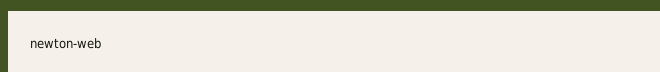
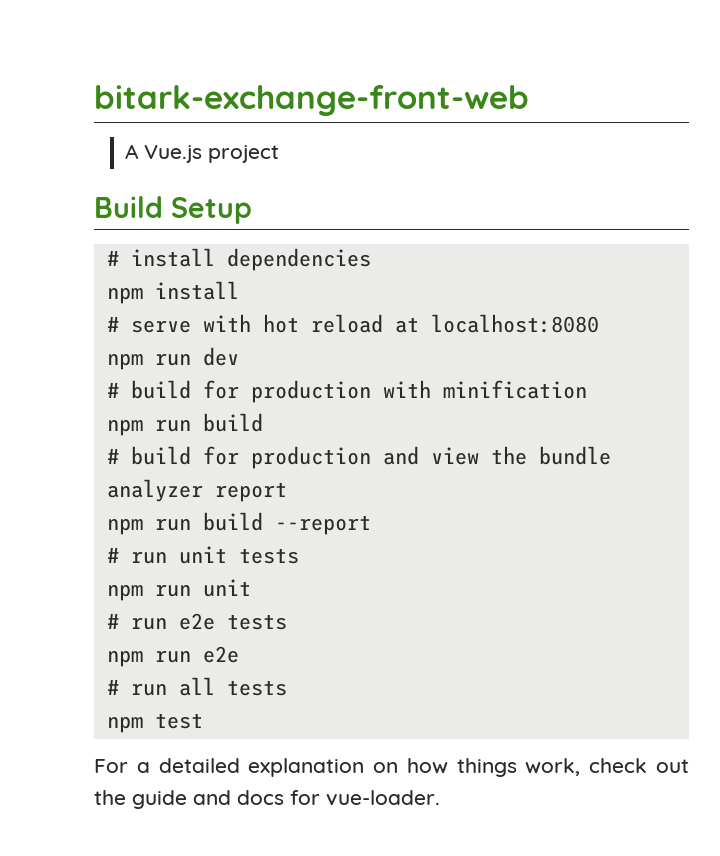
- newton-web
+ bitark-exchange-front-web
+ A Vue.js project
+ Build Setup
+ # install dependencies
+ npm install
+ # serve with hot reload at localhost:8080
+ npm run dev
+ # build for production with minification
+ npm run build
+ # build for production and view the bundle analyzer report
+ npm run build --report
+ # run unit tests
+ npm run unit
+ # run e2e tests
+ npm run e2e
+ # run all tests
+ npm test
+ For a detailed explanation on how things work, check out the guide and docs for vue-loader.

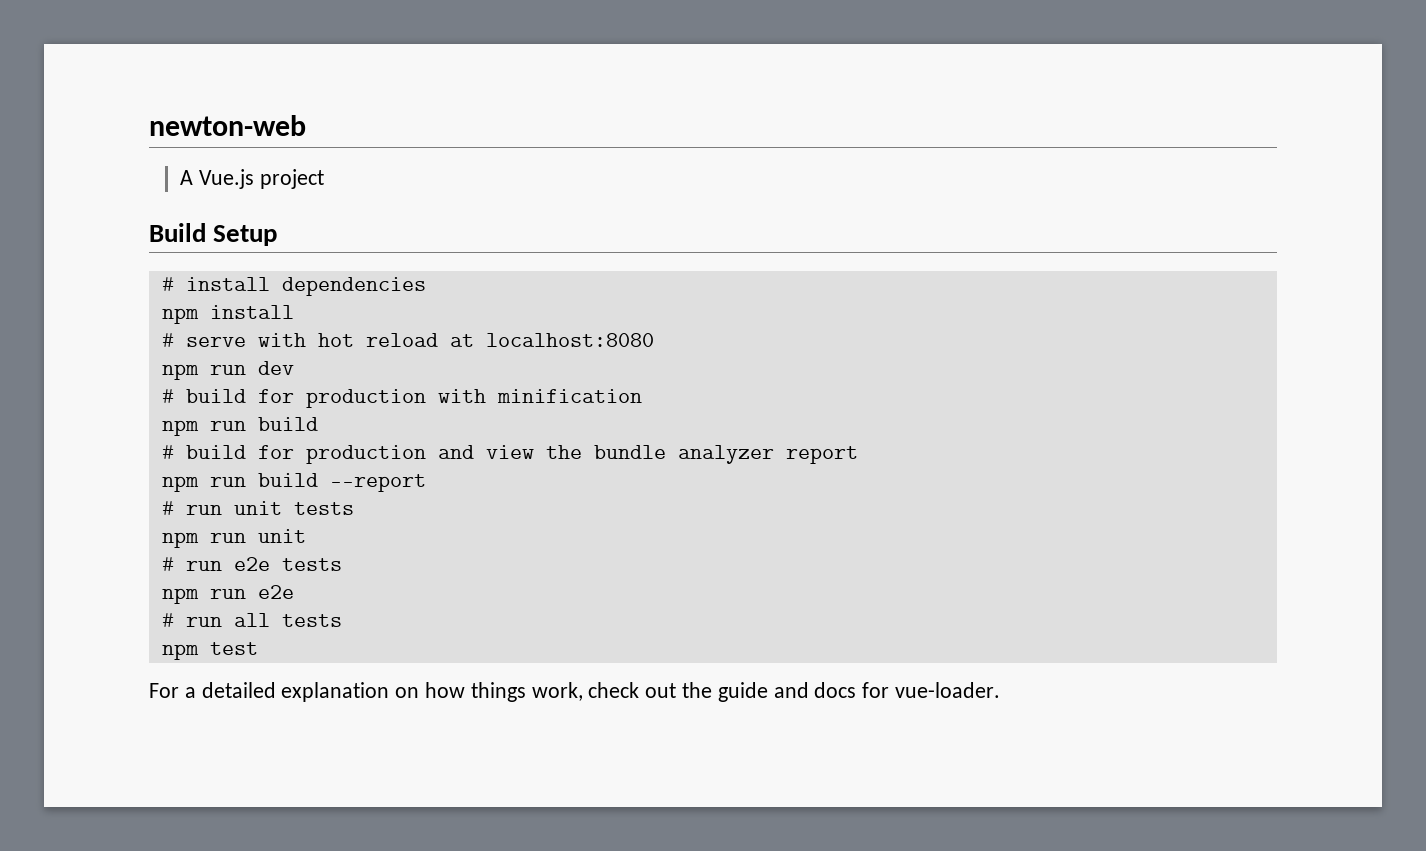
- bitark-exchange-front-web
+ newton-web

